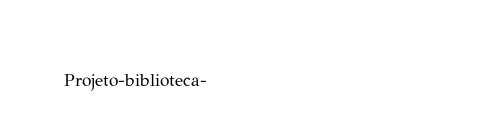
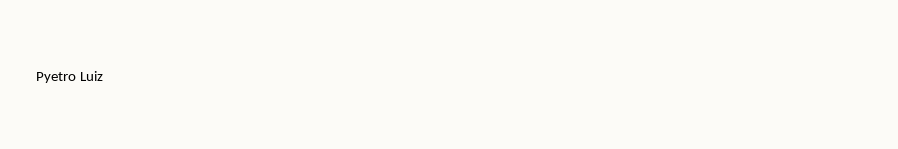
- Projeto-biblioteca-
+ Pyetro Luiz

